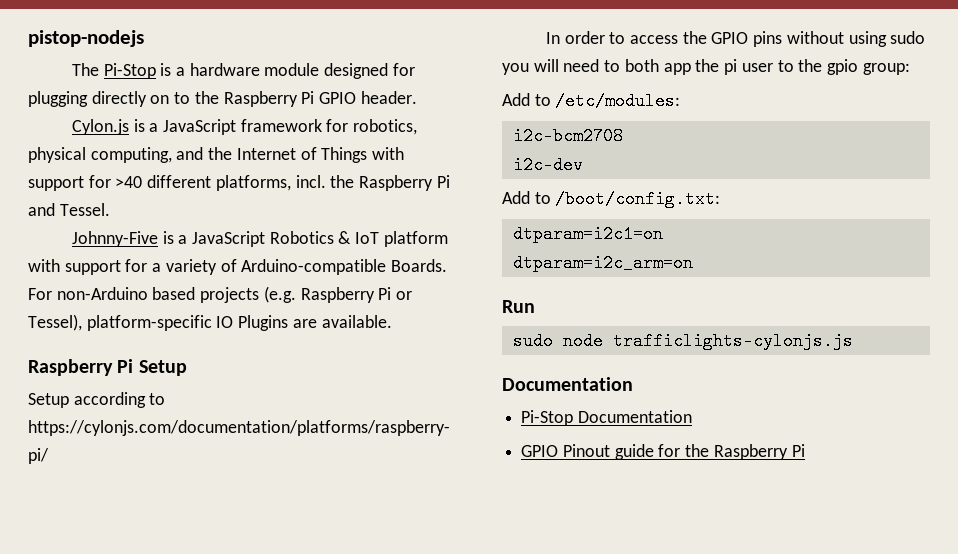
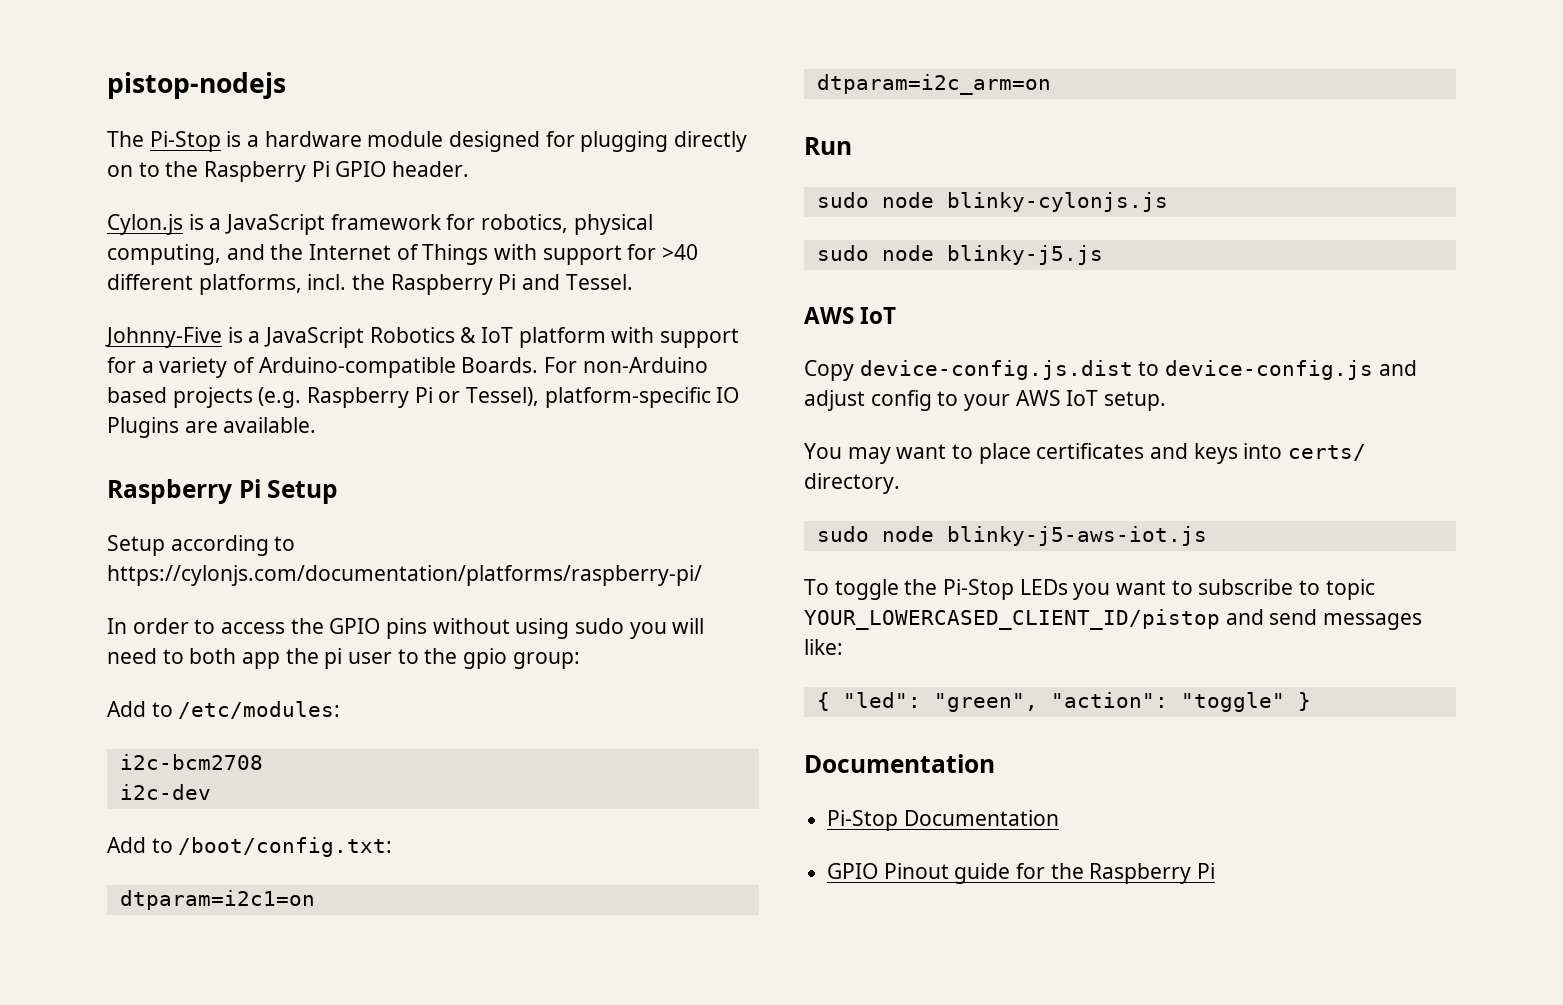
- sudo node trafficlights-cylonjs.js
+ sudo node blinky-cylonjs.js
+ sudo node blinky-j5.js
+ AWS IoT
+ Copy device-config.js.dist to device-config.js and adjust config to your AWS IoT setup.
+ You may want to place certificates and keys into certs/ directory.
+ sudo node blinky-j5-aws-iot.js
+ To toggle the Pi-Stop LEDs you want to subscribe to topic YOUR_LOWERCASED_CLIENT_ID/pistop and send messages like:
+ { "led": "green", "action": "toggle" }

